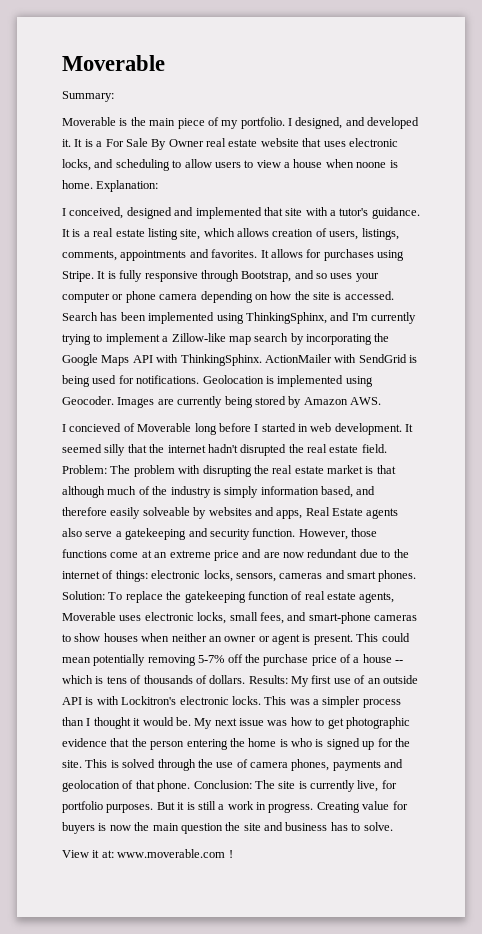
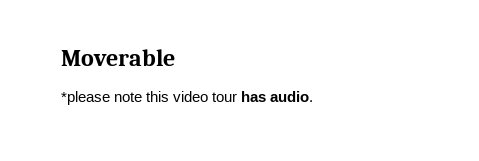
- Summary:
- Moverable is the main piece of my portfolio. I designed, and developed it. It is a For Sale By Owner real estate website that uses electronic locks, and scheduling to allow users to view a house when noone is home. Explanation:
- I conceived, designed and implemented that site with a tutor's guidance. It is a real estate listing site, which allows creation of users, listings, comments, appointments and favorites. It allows for purchases using Stripe. It is fully responsive through Bootstrap, and so uses your computer or phone camera depending on how the site is accessed. Search has been implemented using ThinkingSphinx, and I'm currently trying to implement a Zillow-like map search by incorporating the Google Maps API with ThinkingSphinx. ActionMailer with SendGrid is being used for notifications. Geolocation is implemented using Geocoder. Images are currently being stored by Amazon AWS.
- I concieved of Moverable long before I started in web development. It seemed silly that the internet hadn't disrupted the real estate field. Problem: The problem with disrupting the real estate market is that although much of the industry is simply information based, and therefore easily solveable by websites and apps, Real Estate agents also serve a gatekeeping and security function. However, those functions come at an extreme price and are now redundant due to the internet of things: electronic locks, sensors, cameras and smart phones. Solution: To replace the gatekeeping function of real estate agents, Moverable uses electronic locks, small fees, and smart-phone cameras to show houses when neither an owner or agent is present. This could mean potentially removing 5-7% off the purchase price of a house -- which is tens of thousands of dollars. Results: My first use of an outside API is with Lockitron's electronic locks. This was a simpler process than I thought it would be. My next issue was how to get photographic evidence that the person entering the home is who is signed up for the site. This is solved through the use of camera phones, payments and geolocation of that phone. Conclusion: The site is currently live, for portfolio purposes. But it is still a work in progress. Creating value for buyers is now the main question the site and business has to solve.
- View it at: www.moverable.com !
+ *please note this video tour has audio.

